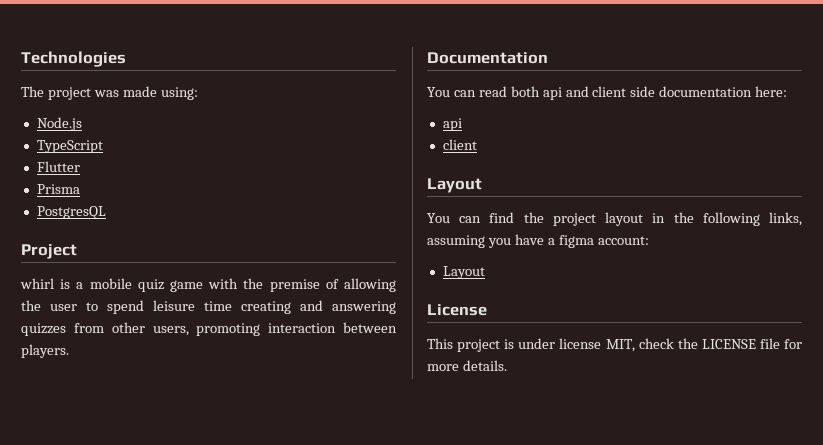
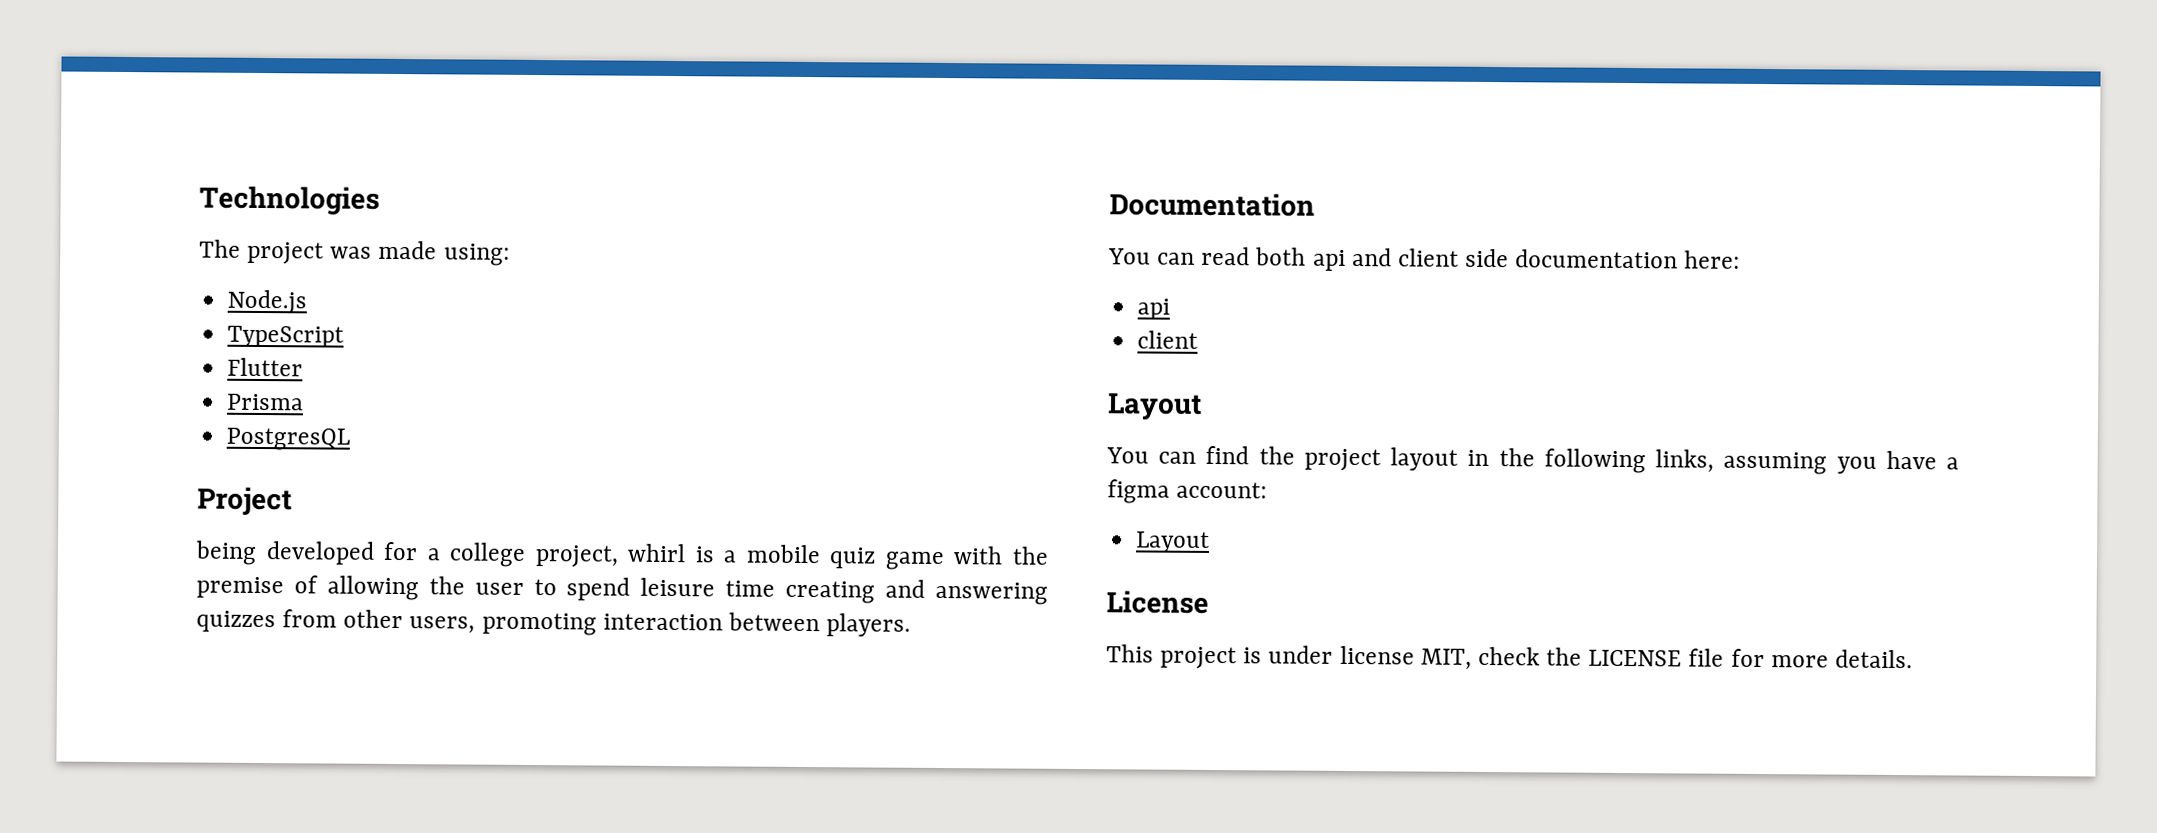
- whirl is a mobile quiz game with the premise of allowing the user to spend leisure time creating and answering quizzes from other users, promoting interaction between players.
+ being developed for a college project, whirl is a mobile quiz game with the premise of allowing the user to spend leisure time creating and answering quizzes from other users, promoting interaction between players.

